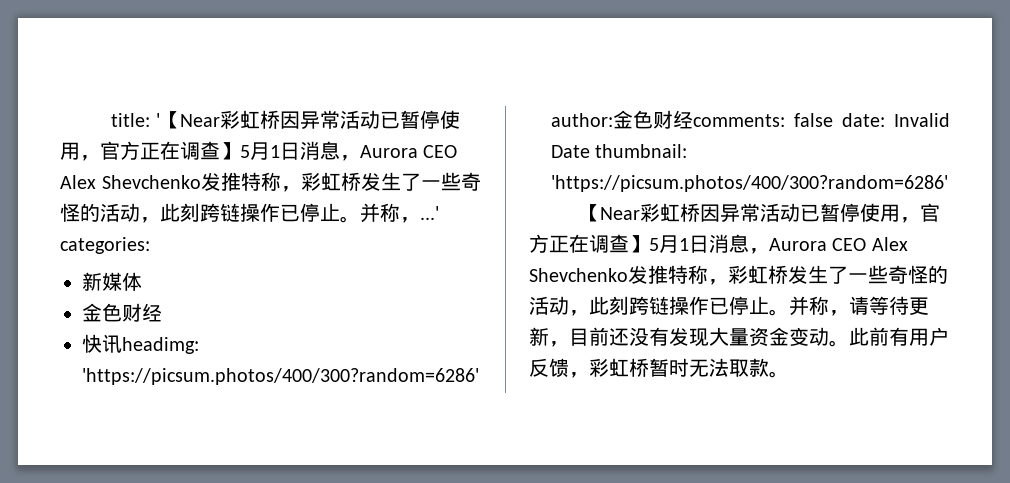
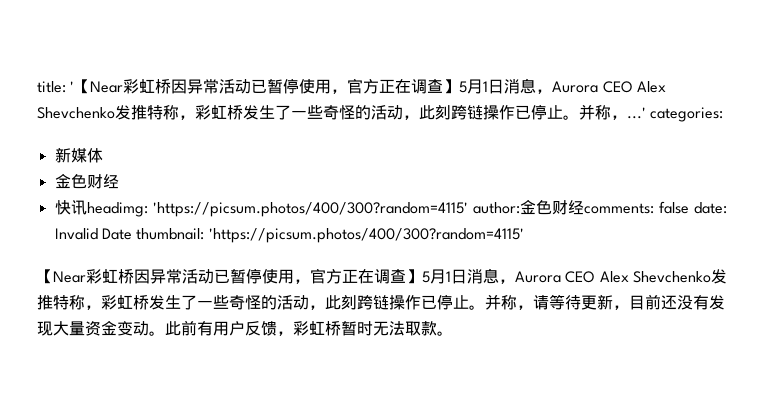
- 快讯headimg: 'https://picsum.photos/400/300?random=6286' author:金色财经comments: false date: Invalid Date thumbnail: 'https://picsum.photos/400/300?random=6286'
+ 快讯headimg: 'https://picsum.photos/400/300?random=4115' author:金色财经comments: false date: Invalid Date thumbnail: 'https://picsum.photos/400/300?random=4115'

